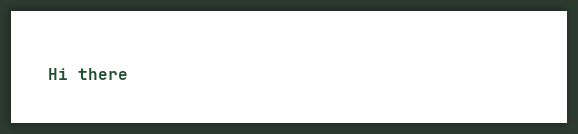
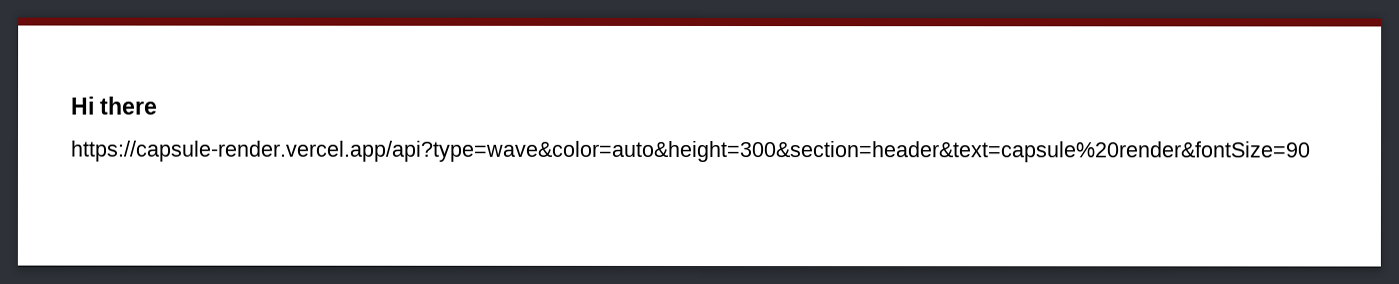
+ https://capsule-render.vercel.app/api?type=wave&color=auto&height=300&section=header&text=capsule%20render&fontSize=90

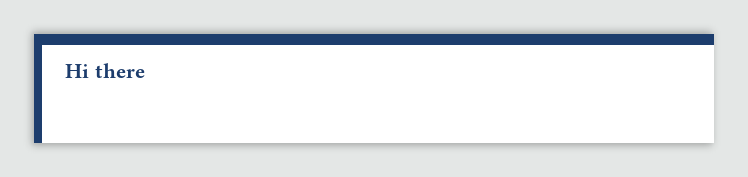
- https://capsule-render.vercel.app/api?type=wave&color=auto&height=300&section=header&text=capsule%20render&fontSize=90

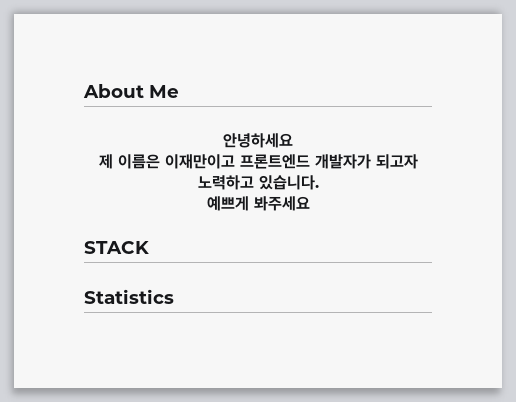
- Hi there
+ About Me
+ 안녕하세요
+ 제 이름은 이재만이고 프론트엔드 개발자가 되고자 노력하고 있습니다.
+ 예쁘게 봐주세요
+ STACK
+ Statistics

